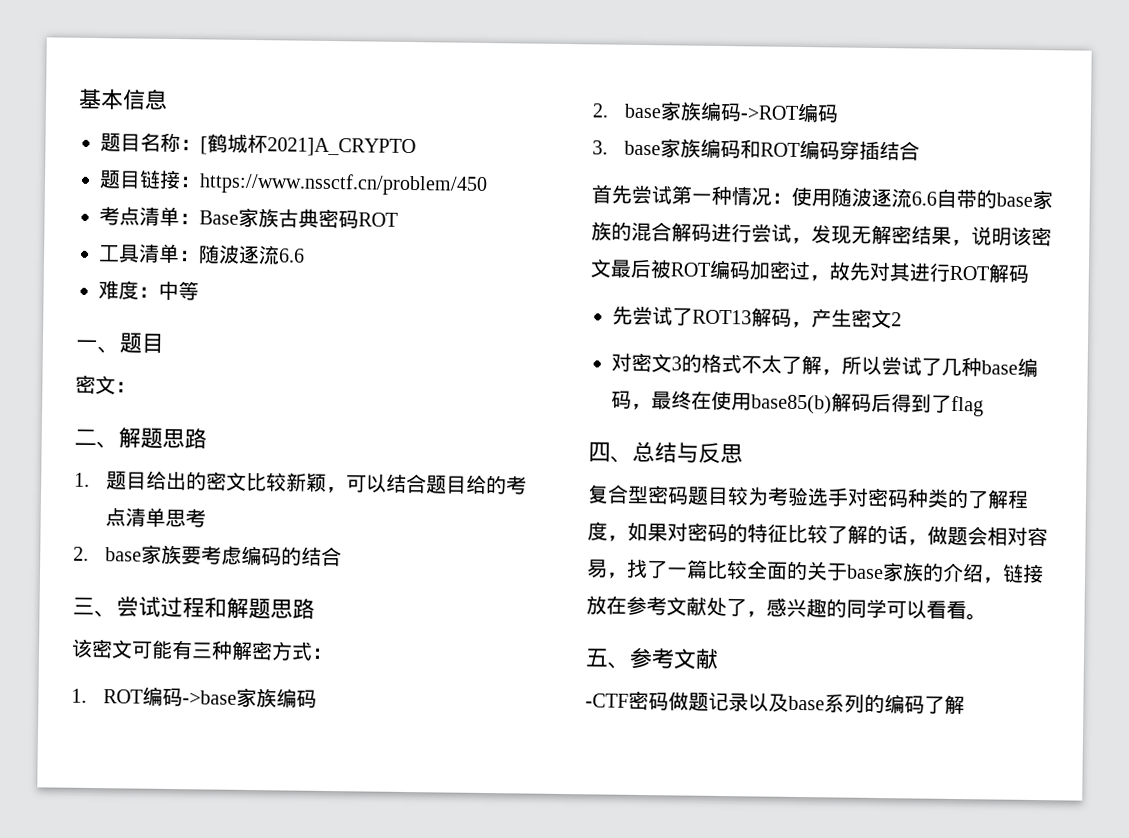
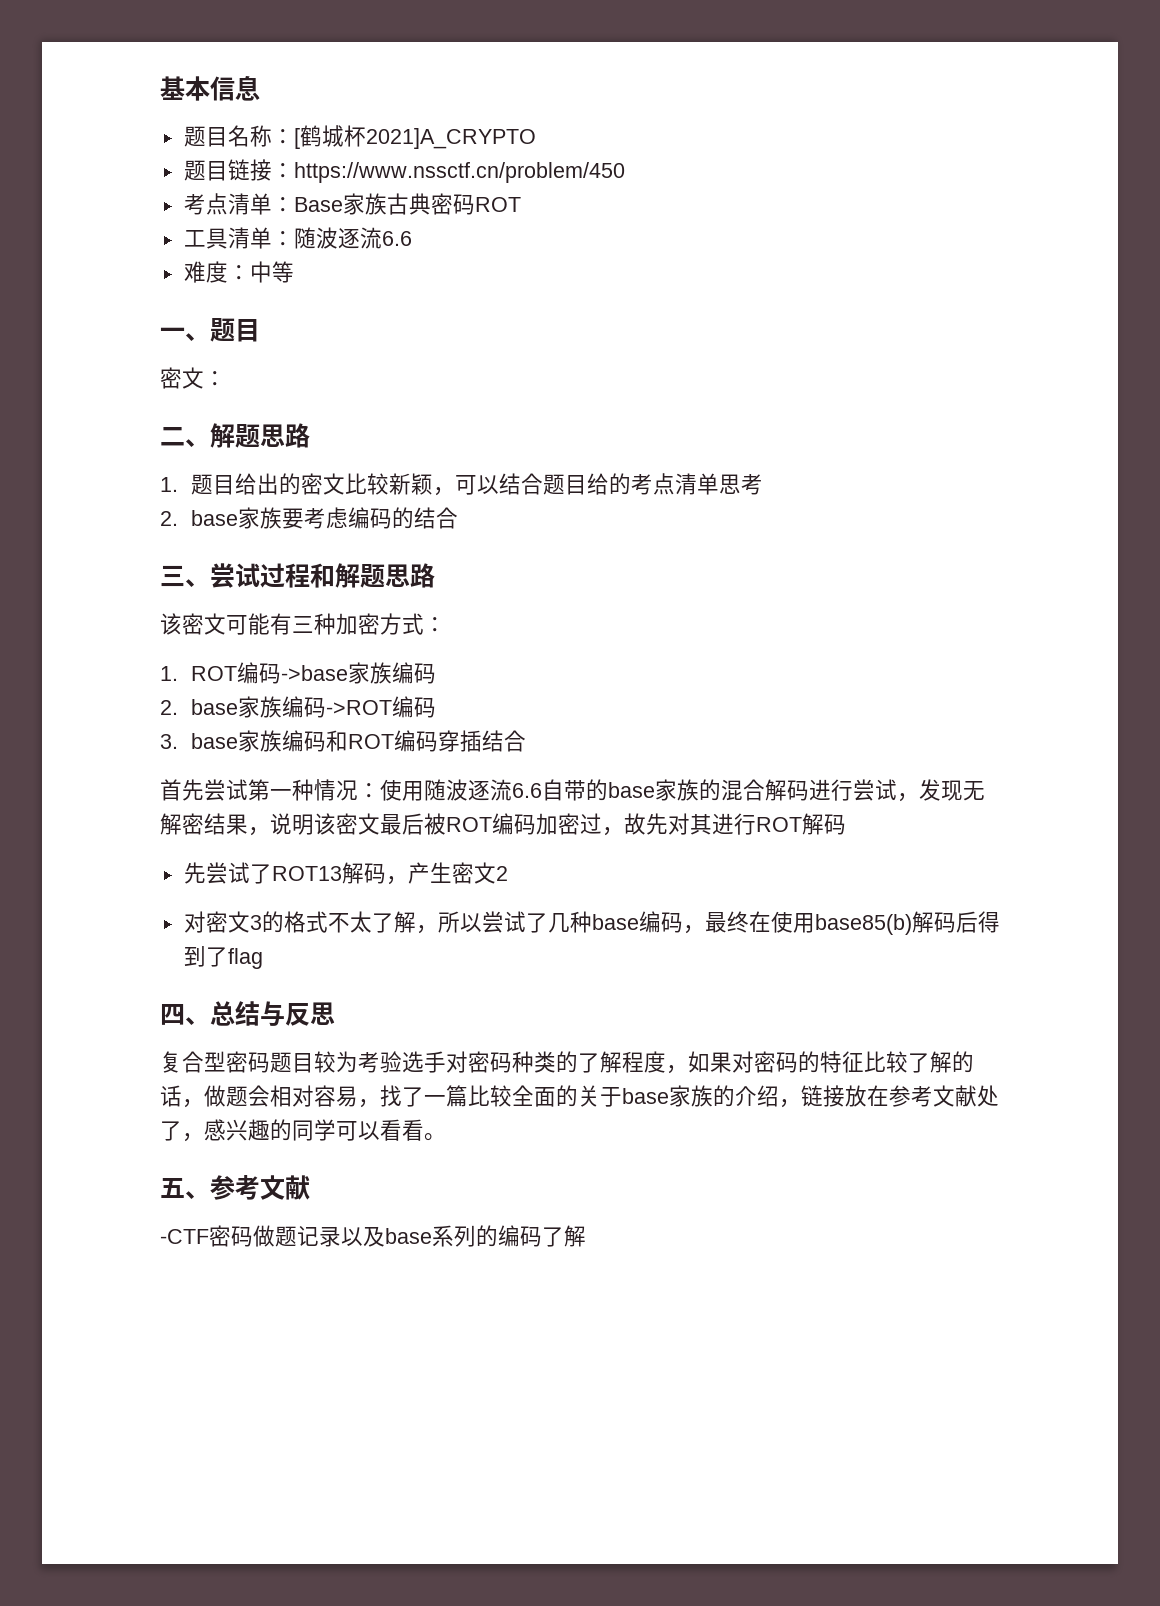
- 该密文可能有三种解密方式：
+ 该密文可能有三种加密方式：

